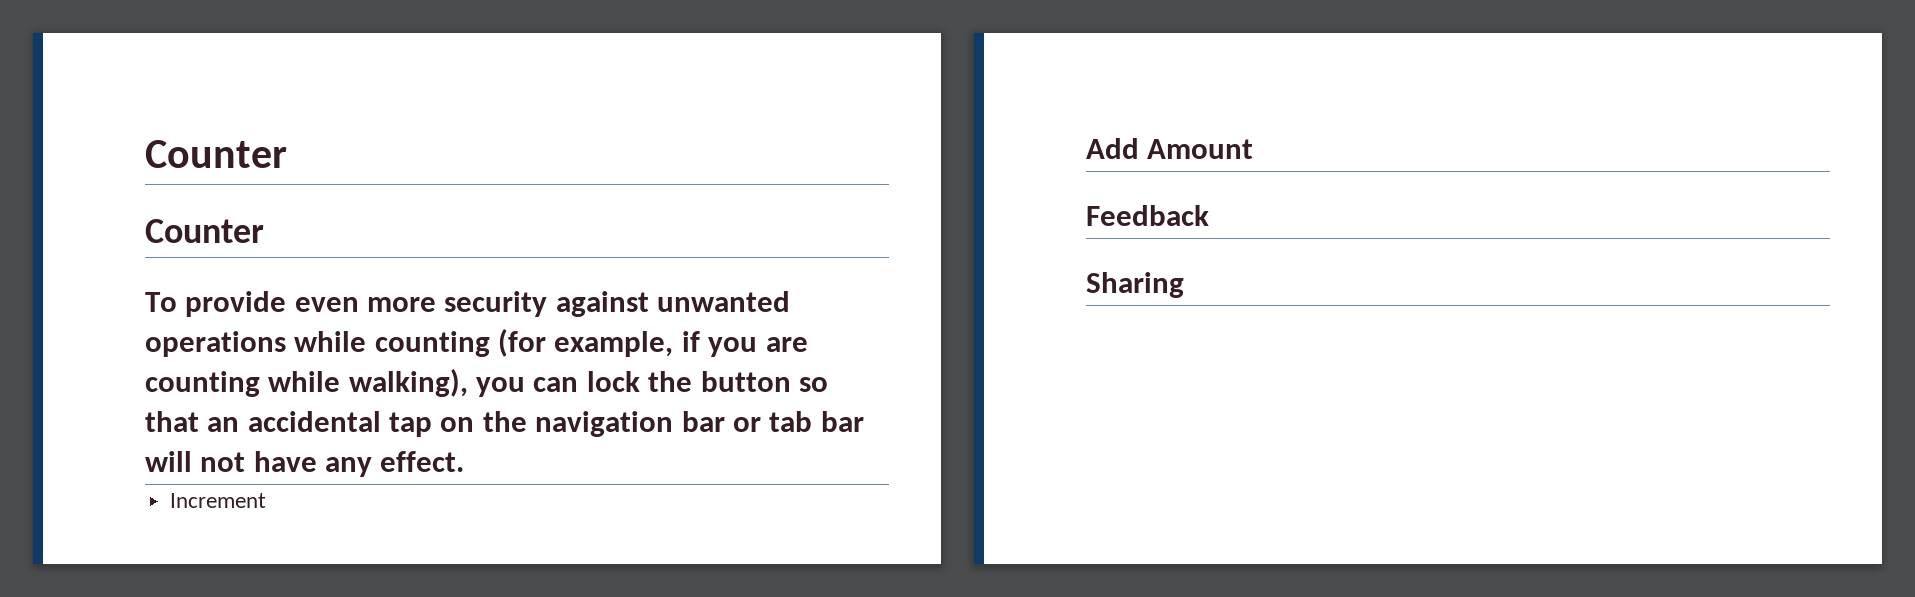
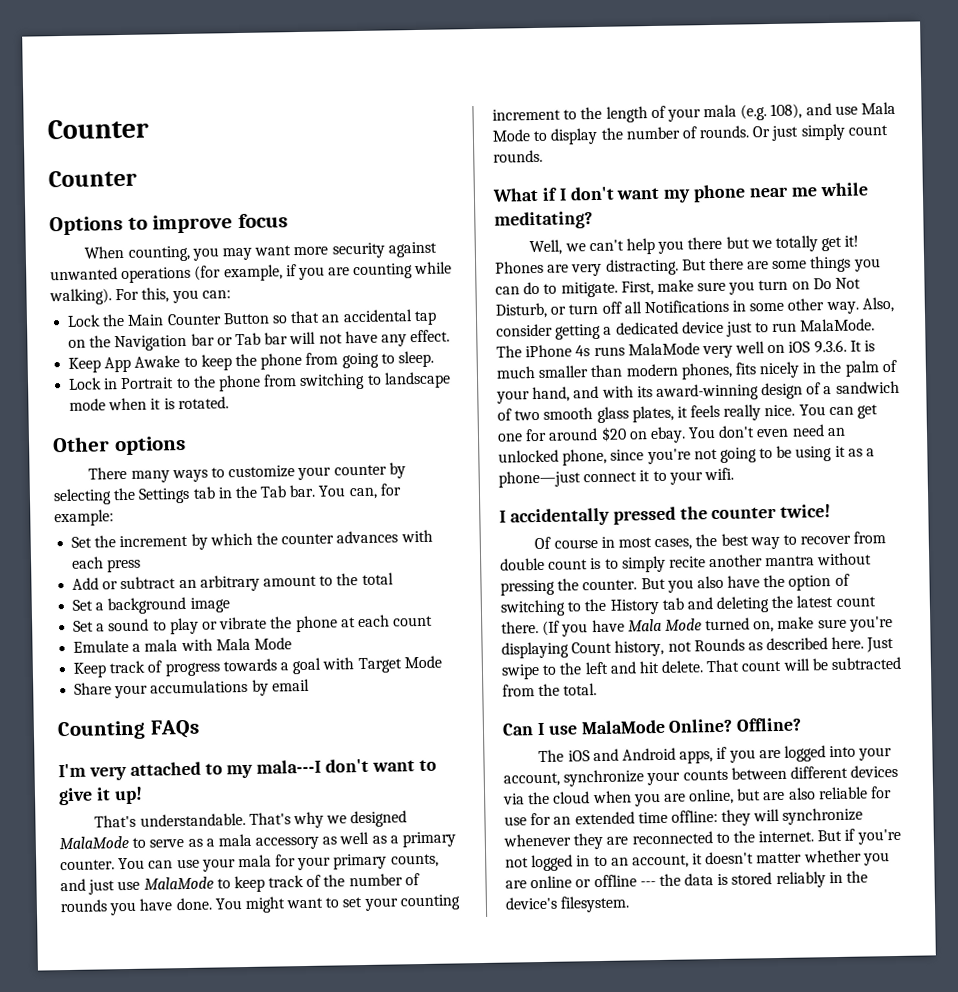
- To provide even more security against unwanted operations while counting (for example, if you are counting while walking), you can lock the button so that an accidental tap on the navigation bar or tab bar will not have any effect.
+ Options to improve focus
+ When counting, you may want more security against unwanted operations (for example, if you are counting while walking). For this, you can:
+ Lock the Main Counter Button so that an accidental tap on the Navigation bar or Tab bar will not have any effect.
- Increment
- Add Amount
- Feedback
- Sharing
+ Keep App Awake to keep the phone from going to sleep.
+ Lock in Portrait to the phone from switching to landscape mode when it is rotated.
+ Other options
+ There many ways to customize your counter by selecting the Settings tab in the Tab bar. You can, for example:
+ Set the increment by which the counter advances with each press
+ Add or subtract an arbitrary amount to the total
+ Set a background image
+ Set a sound to play or vibrate the phone at each count
+ Emulate a mala with Mala Mode
+ Keep track of progress towards a goal with Target Mode
+ Share your accumulations by email
+ Counting FAQs
+ I'm very attached to my mala---I don't want to give it up!
+ That's understandable. That's why we designed MalaMode to serve as a mala accessory as well as a primary counter. You can use your mala for your primary counts, and just use MalaMode to keep track of the number of rounds you have done. You might want to set your counting increment to the length of your mala (e.g. 108), and use Mala Mode to display the number of rounds. Or just simply count rounds.
+ What if I don't want my phone near me while meditating?
+ Well, we can't help you there but we totally get it! Phones are very distracting. But there are some things you can do to mitigate. First, make sure you turn on Do Not Disturb, or turn off all Notifications in some other way. Also, consider getting a dedicated device just to run MalaMode. The iPhone 4s runs MalaMode very well on iOS 9.3.6. It is much smaller than modern phones, fits nicely in the palm of your hand, and with its award-winning design of a sandwich of two smooth glass plates, it feels really nice. You can get one for around $20 on ebay. You don't even need an unlocked phone, since you're not going to be using it as a phone—just connect it to your wifi.
+ I accidentally pressed the counter twice!
+ Of course in most cases, the best way to recover from double count is to simply recite another mantra without pressing the counter. But you also have the option of switching to the History tab and deleting the latest count there. (If you have Mala Mode turned on, make sure you're displaying Count history, not Rounds as described here. Just swipe to the left and hit delete. That count will be subtracted from the total.
+ Can I use MalaMode Online? Offline?
+ The iOS and Android apps, if you are logged into your account, synchronize your counts between different devices via the cloud when you are online, but are also reliable for use for an extended time offline: they will synchronize whenever they are reconnected to the internet. But if you're not logged in to an account, it doesn't matter whether you are online or offline --- the data is stored reliably in the device's filesystem.

